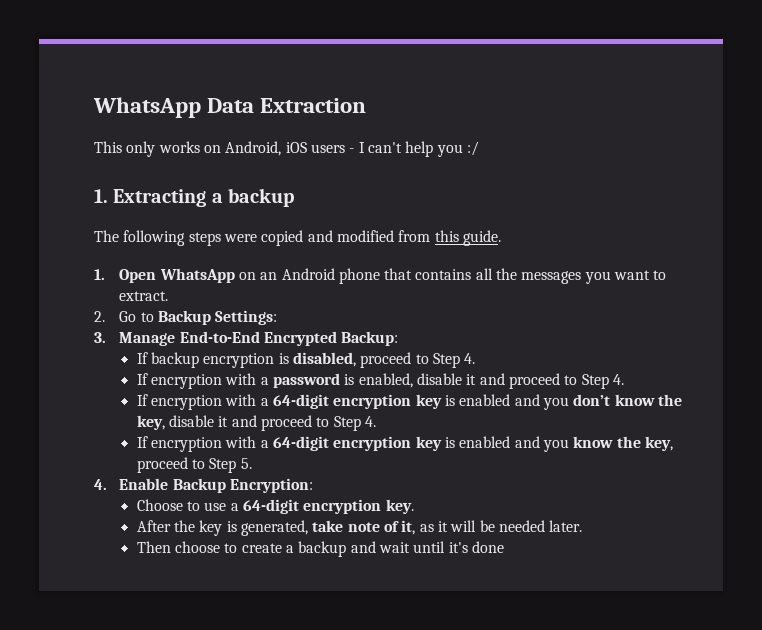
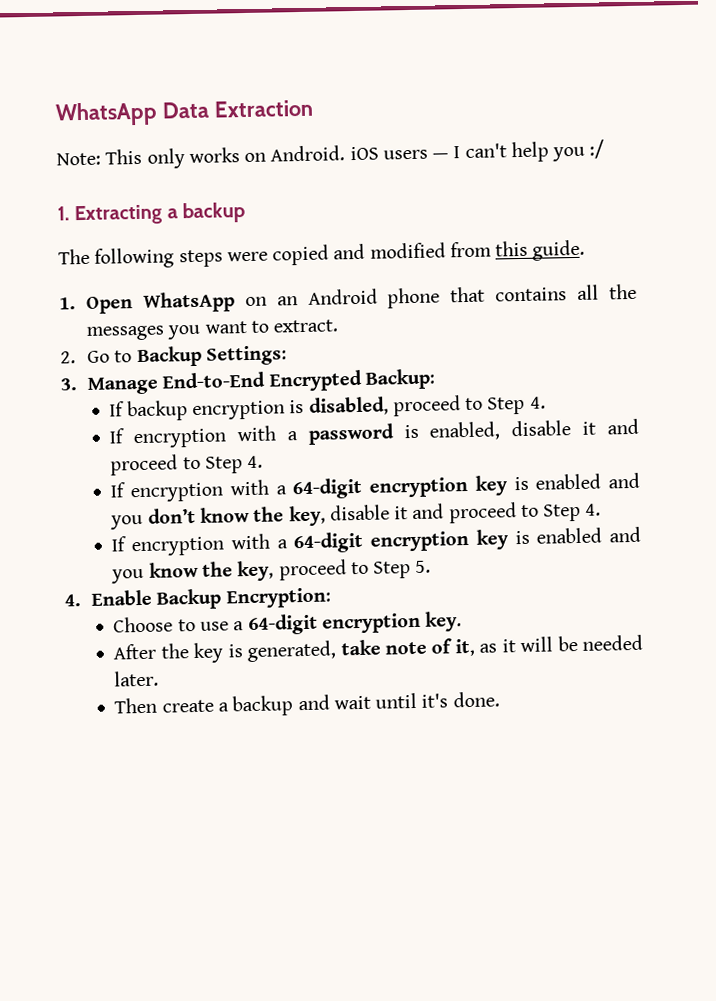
- This only works on Android, iOS users - I can't help you :/
+ Note: This only works on Android. iOS users — I can't help you :/
- Then choose to create a backup and wait until it's done
+ Then create a backup and wait until it's done.

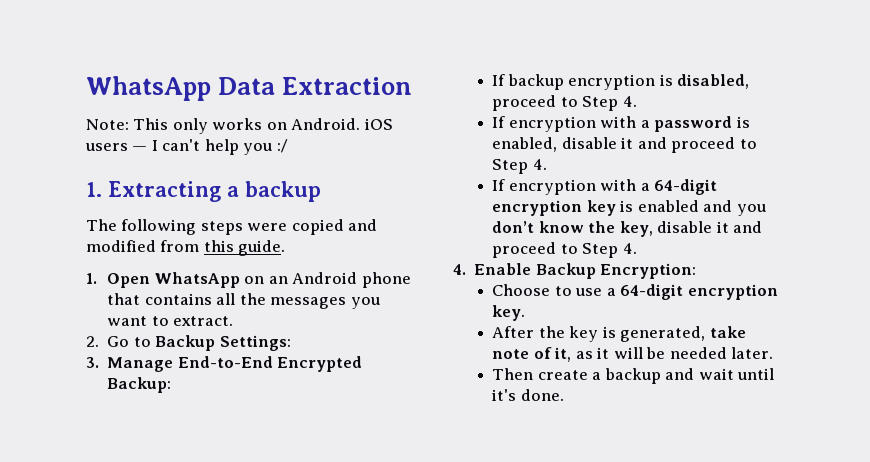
- If encryption with a 64-digit encryption key is enabled and you know the key, proceed to Step 5.

